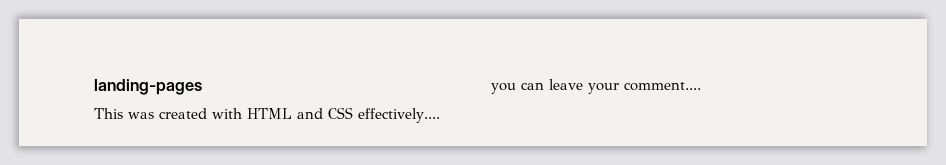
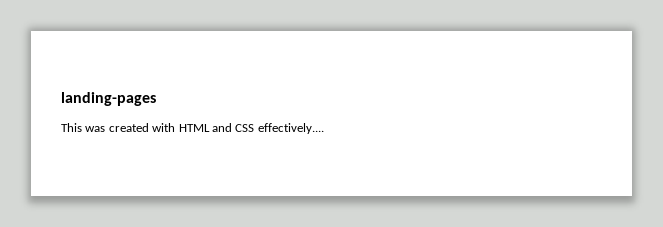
- This was created with HTML and CSS effectively.... you can leave your comment....
+ This was created with HTML and CSS effectively....

